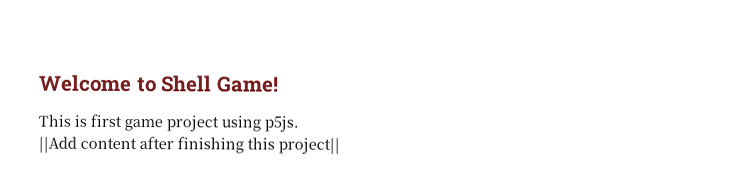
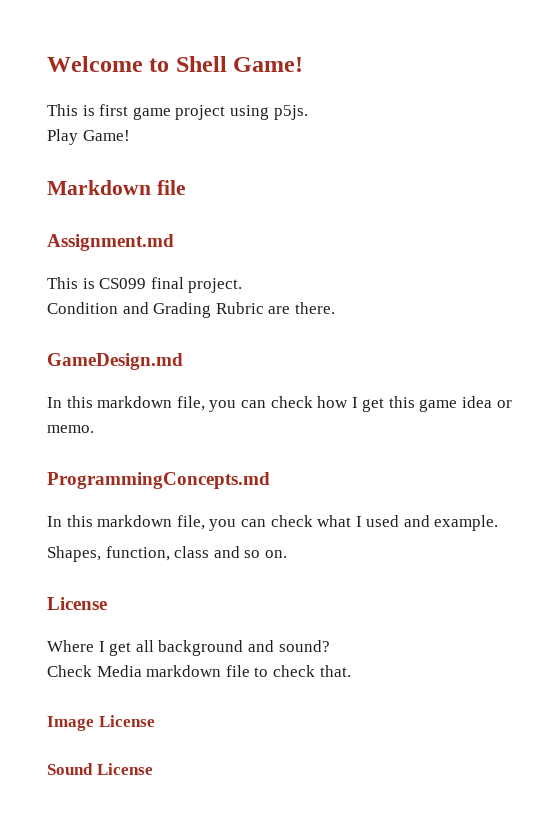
- ||Add content after finishing this project||
+ Play Game!
+ Markdown file
+ Assignment.md
+ This is CS099 final project.
+ Condition and Grading Rubric are there.
+ GameDesign.md
+ In this markdown file, you can check how I get this game idea or memo.
+ ProgrammingConcepts.md
+ In this markdown file, you can check what I used and example.
+ Shapes, function, class and so on.
+ License
+ Where I get all background and sound?
+ Check Media markdown file to check that.
+ Image License
+ Sound License

